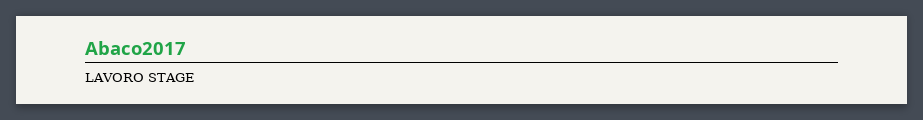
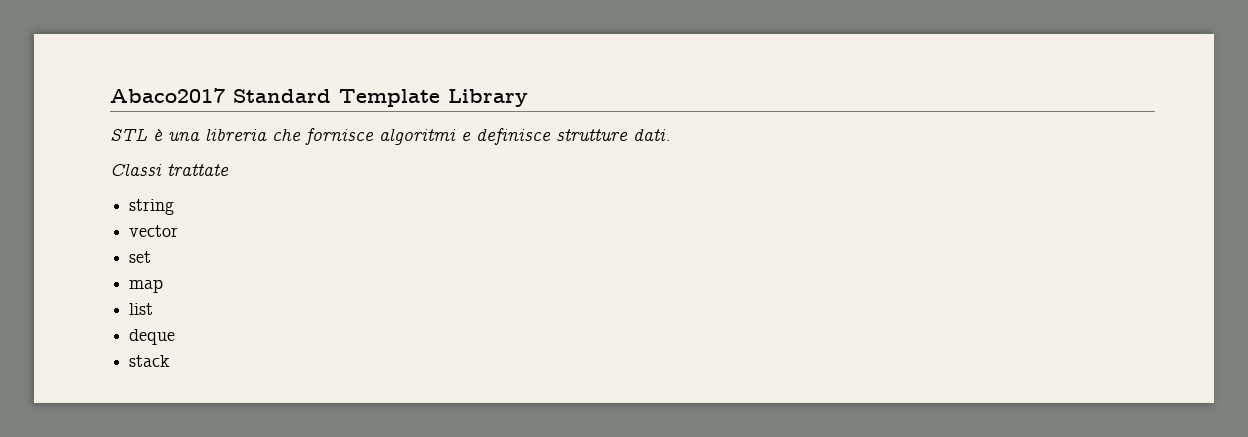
- Abaco2017
- LAVORO STAGE
+ Abaco2017 Standard Template Library
+ STL è una libreria che fornisce algoritmi e definisce strutture dati.
+ Classi trattate
+ string
+ vector
+ set
+ map
+ list
+ deque
+ stack

